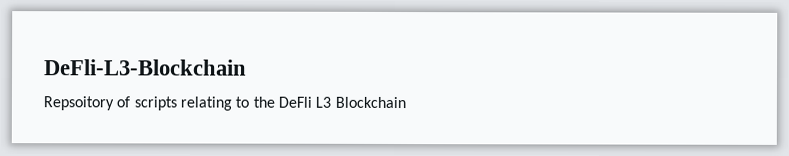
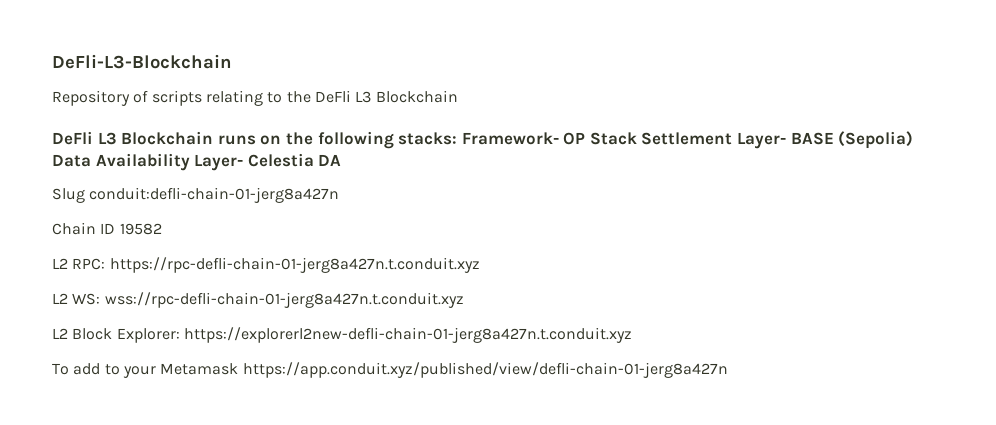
- Repsoitory of scripts relating to the DeFli L3 Blockchain
+ Repository of scripts relating to the DeFli L3 Blockchain
+ DeFli L3 Blockchain runs on the following stacks: Framework- OP Stack Settlement Layer- BASE (Sepolia) Data Availability Layer- Celestia DA
+ Slug conduit:defli-chain-01-jerg8a427n
+ Chain ID 19582
+ L2 RPC: https://rpc-defli-chain-01-jerg8a427n.t.conduit.xyz
+ L2 WS: wss://rpc-defli-chain-01-jerg8a427n.t.conduit.xyz
+ L2 Block Explorer: https://explorerl2new-defli-chain-01-jerg8a427n.t.conduit.xyz
+ To add to your Metamask https://app.conduit.xyz/published/view/defli-chain-01-jerg8a427n

